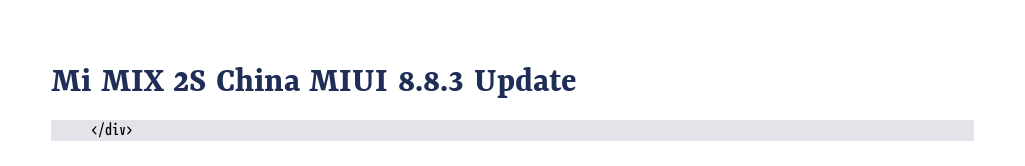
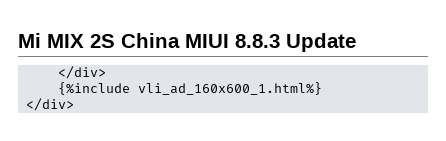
+ {%include vli_ad_160x600_1.html%}
+ </div>

